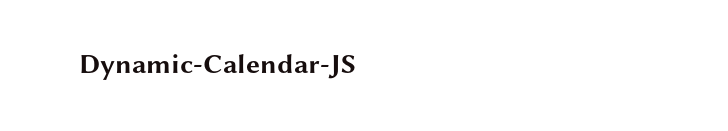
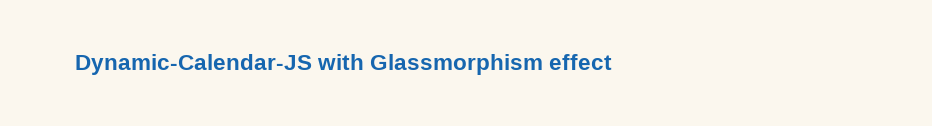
- Dynamic-Calendar-JS
+ Dynamic-Calendar-JS with Glassmorphism effect

